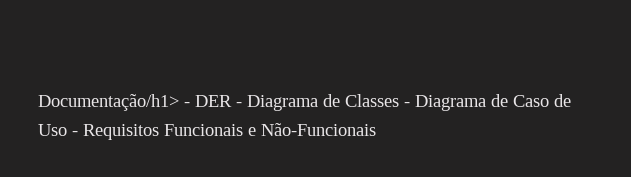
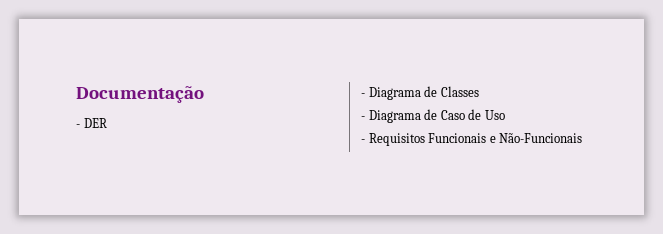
- Documentação/h1> - DER - Diagrama de Classes - Diagrama de Caso de Uso - Requisitos Funcionais e Não-Funcionais
+ Documentação
+ - DER
+ - Diagrama de Classes
+ - Diagrama de Caso de Uso
+ - Requisitos Funcionais e Não-Funcionais

